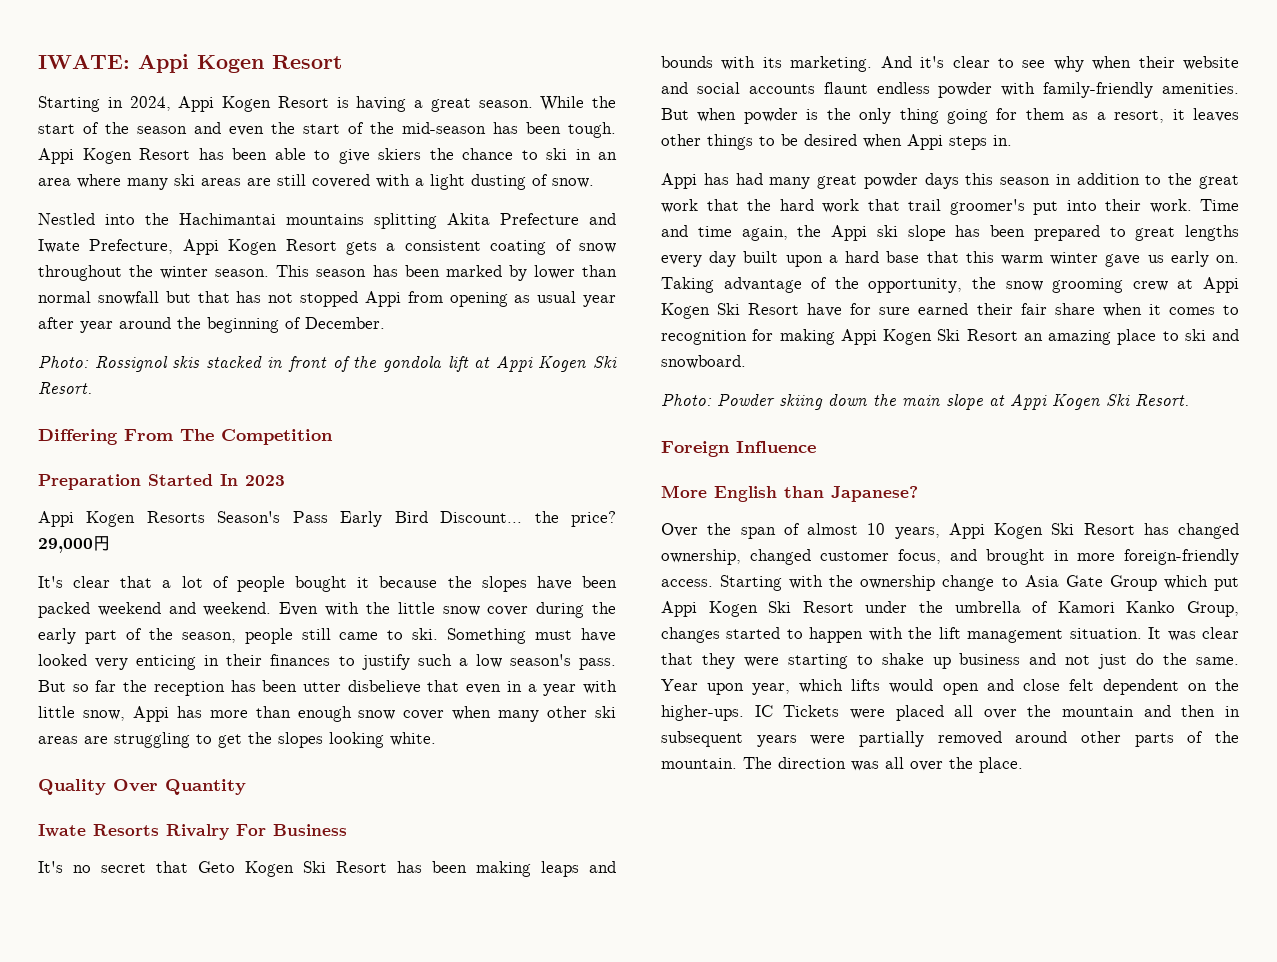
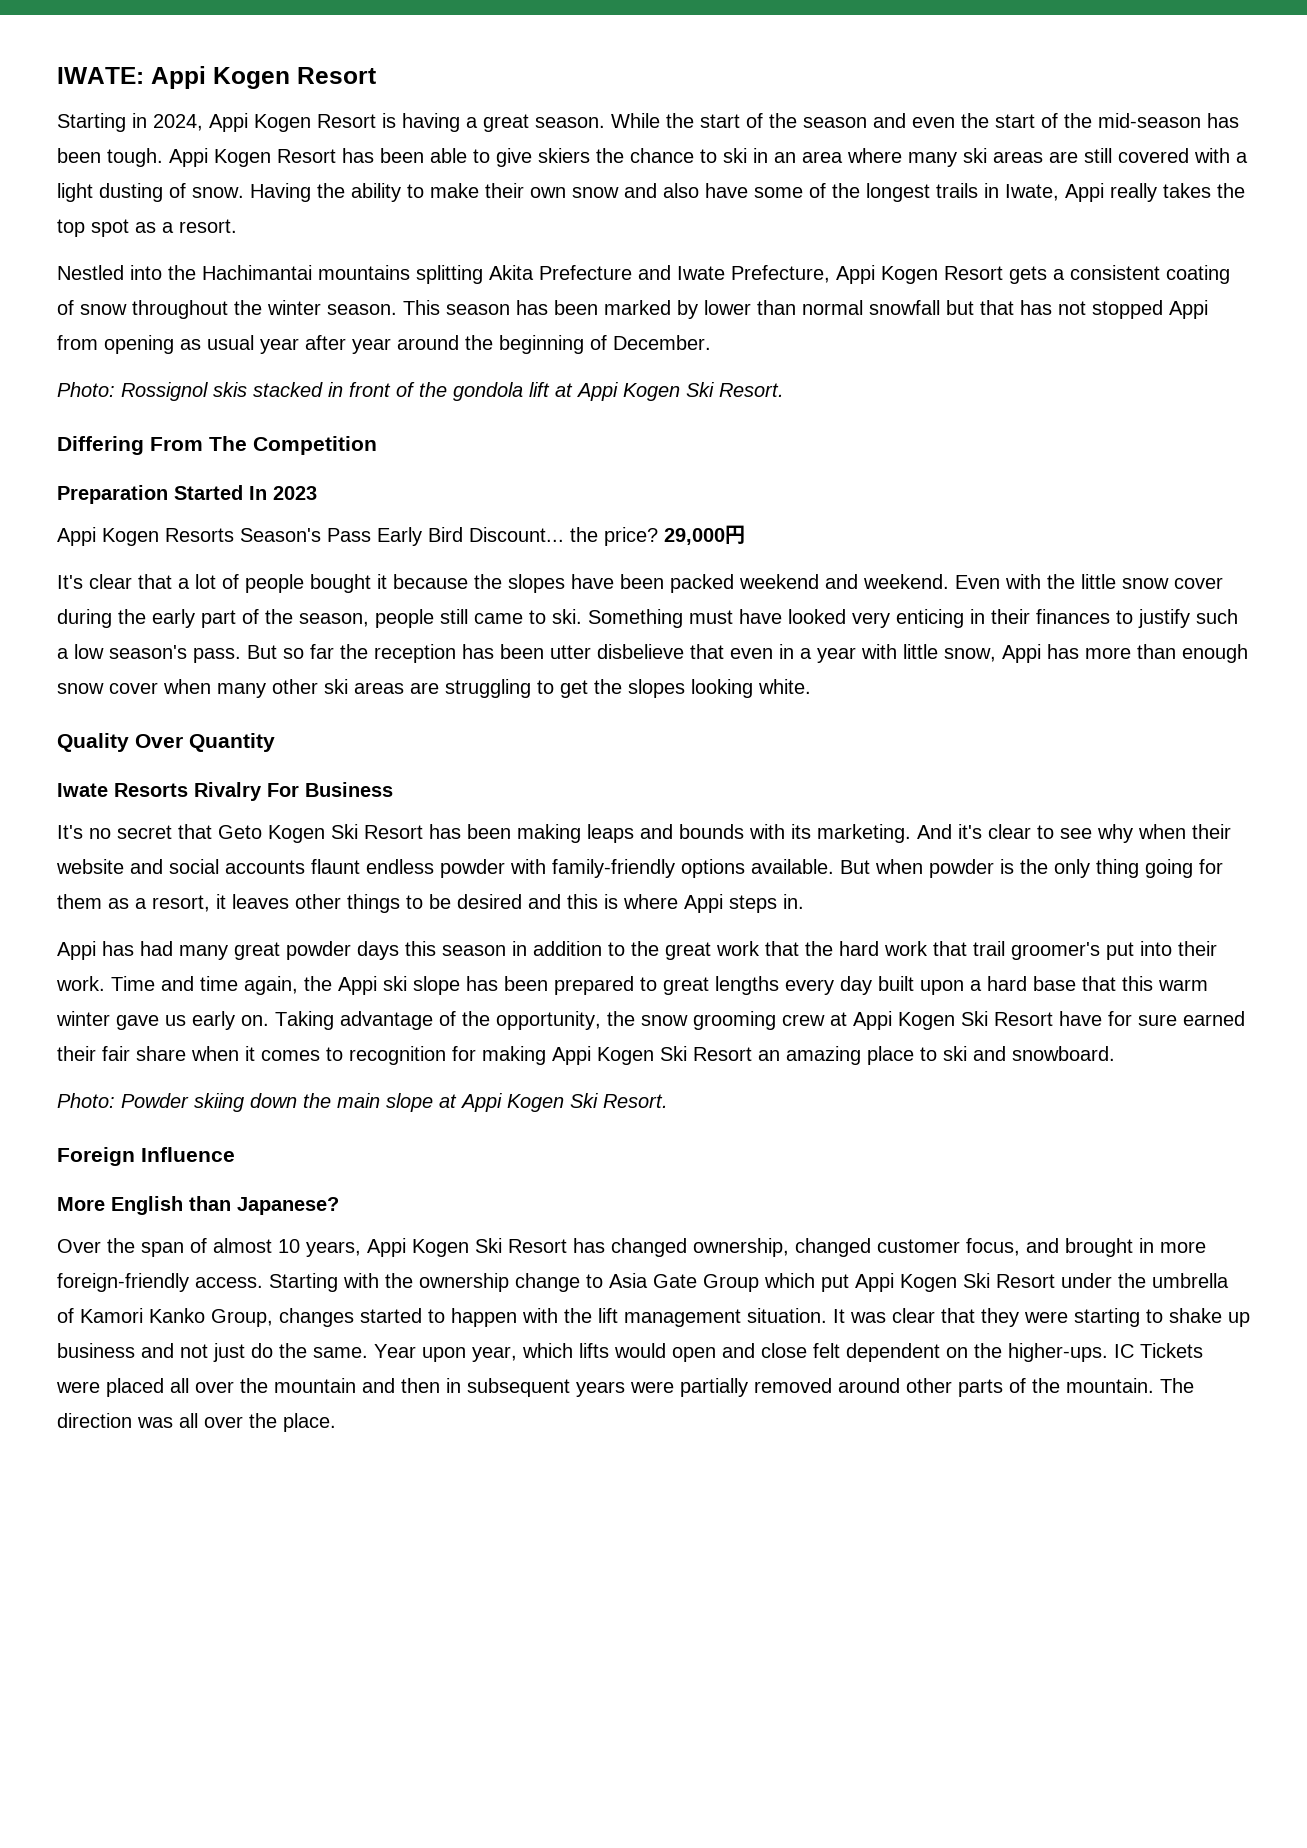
+ Having the ability to make their own snow and also have some of the longest trails in Iwate, Appi really takes the top spot as a resort.
- And it's clear to see why when their website and social accounts flaunt endless powder with family-friendly amenities.
+ And it's clear to see why when their website and social accounts flaunt endless powder with family-friendly options available.
- But when powder is the only thing going for them as a resort, it leaves other things to be desired when Appi steps in.
+ But when powder is the only thing going for them as a resort, it leaves other things to be desired and this is where Appi steps in.

